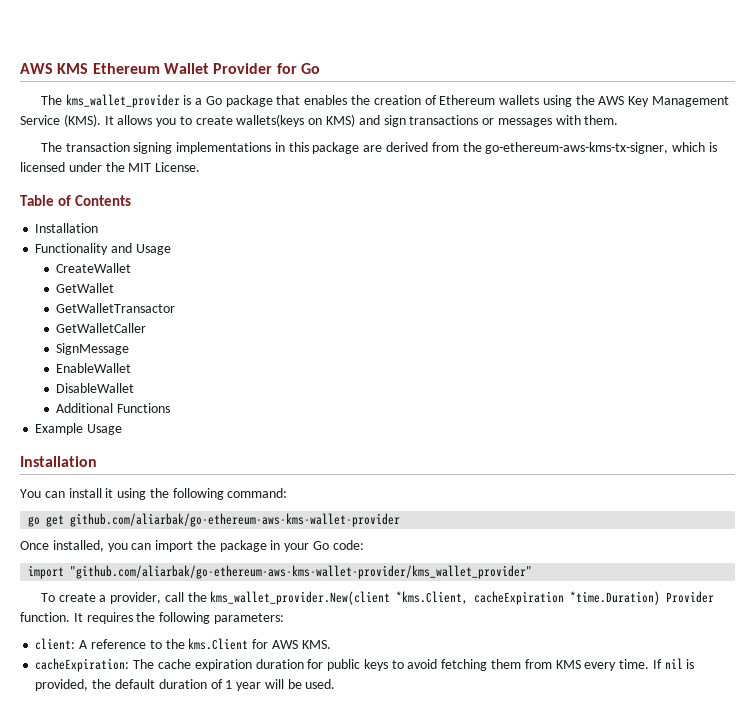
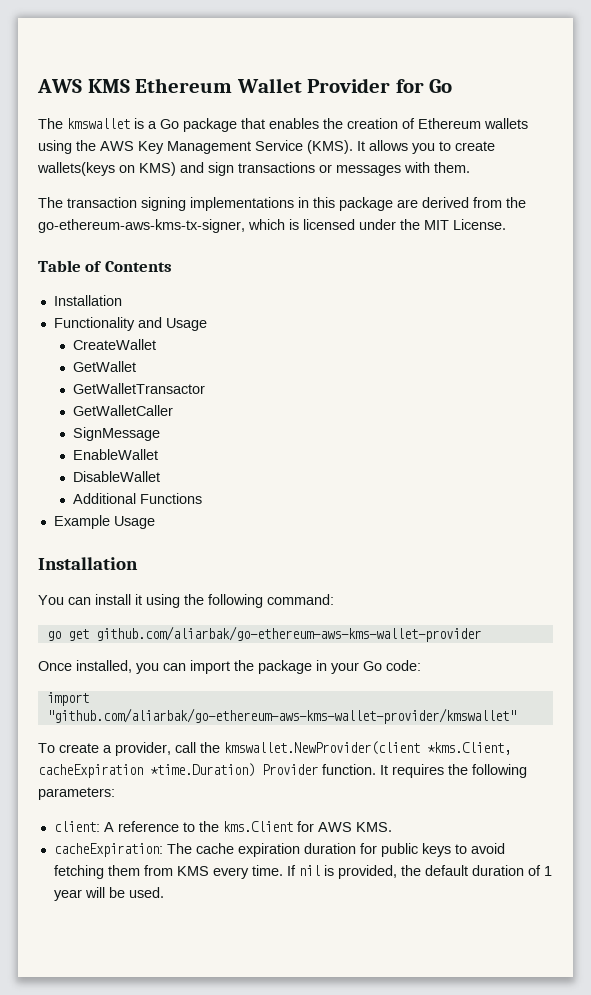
- The kms_wallet_provider is a Go package that enables the creation of Ethereum wallets using the AWS Key Management Service (KMS).
+ The kmswallet is a Go package that enables the creation of Ethereum wallets using the AWS Key Management Service (KMS).
- import "github.com/aliarbak/go-ethereum-aws-kms-wallet-provider/kms_wallet_provider"
+ import "github.com/aliarbak/go-ethereum-aws-kms-wallet-provider/kmswallet"
- To create a provider, call the kms_wallet_provider.New(client *kms.Client, cacheExpiration *time.Duration) Provider function.
+ To create a provider, call the kmswallet.NewProvider(client *kms.Client, cacheExpiration *time.Duration) Provider function.

